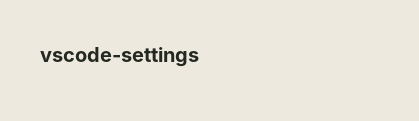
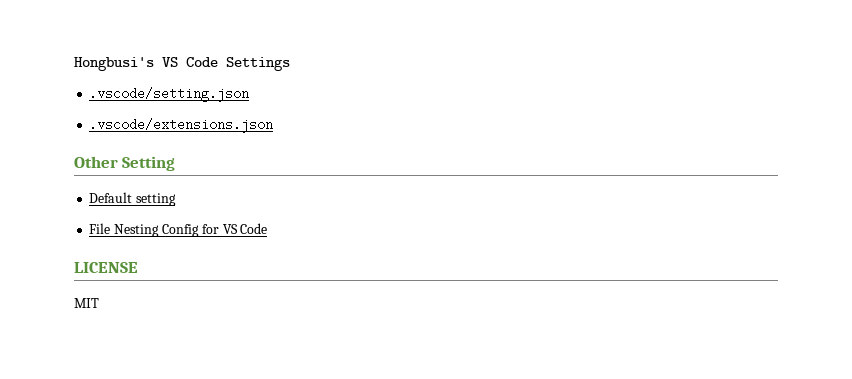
- vscode-settings
+ Hongbusi's VS Code Settings
+ .vscode/setting.json
+ .vscode/extensions.json
+ Other Setting
+ Default setting
+ File Nesting Config for VS Code
+ LICENSE
+ MIT

